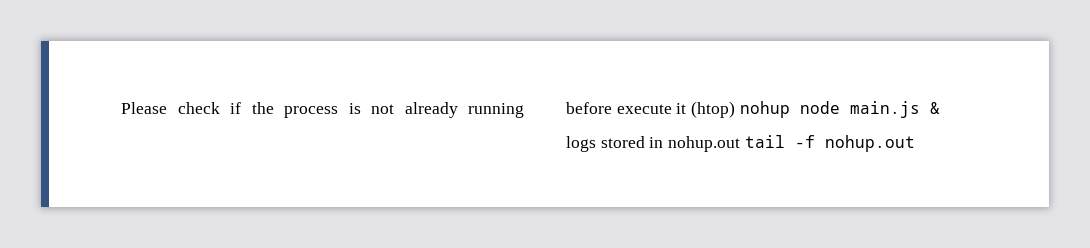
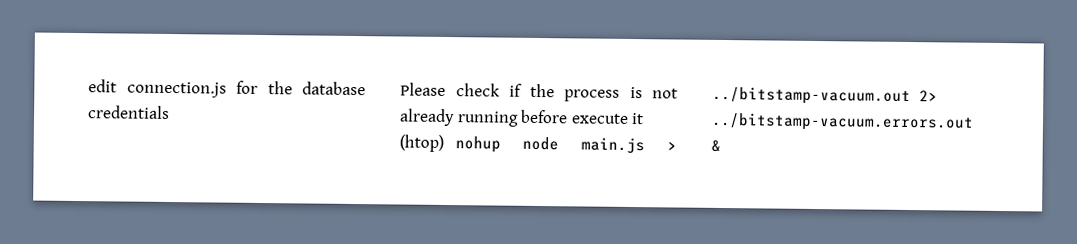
+ edit connection.js for the database credentials
- Please check if the process is not already running before execute it (htop) nohup node main.js &
- logs stored in nohup.out tail -f nohup.out
+ Please check if the process is not already running before execute it (htop) nohup node main.js > ../bitstamp-vacuum.out 2> ../bitstamp-vacuum.errors.out &

